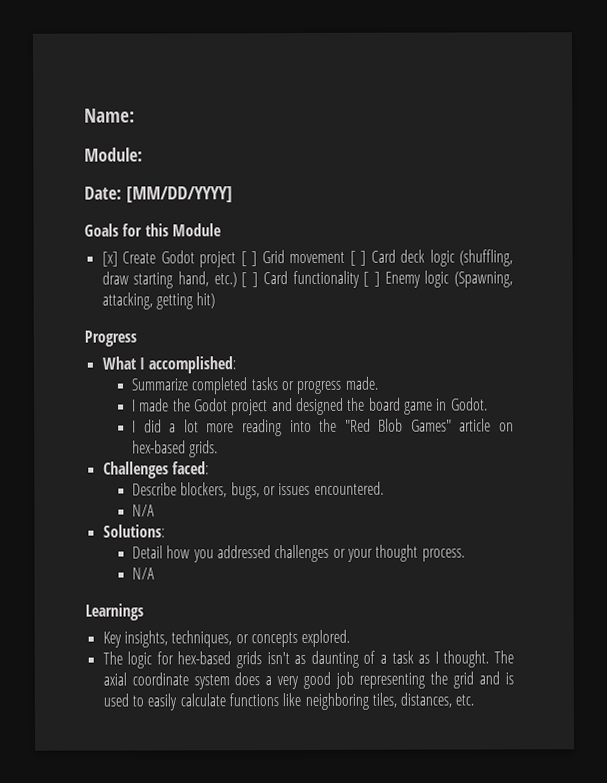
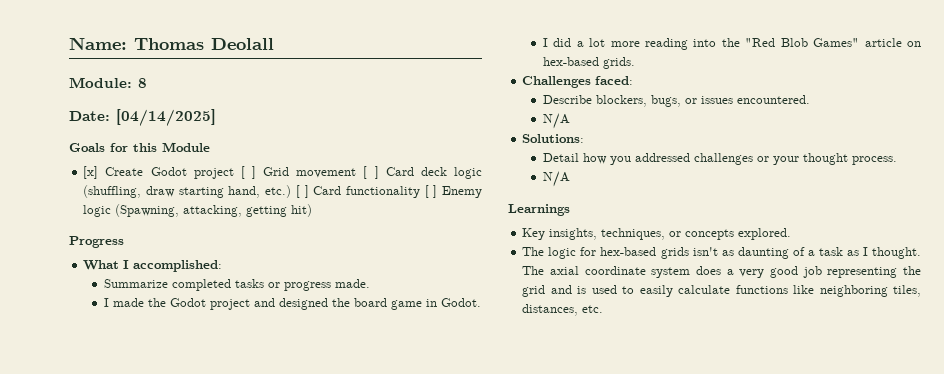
- Name:
+ Name: Thomas Deolall
- Module:
+ Module: 8
- Date: [MM/DD/YYYY]
+ Date: [04/14/2025]

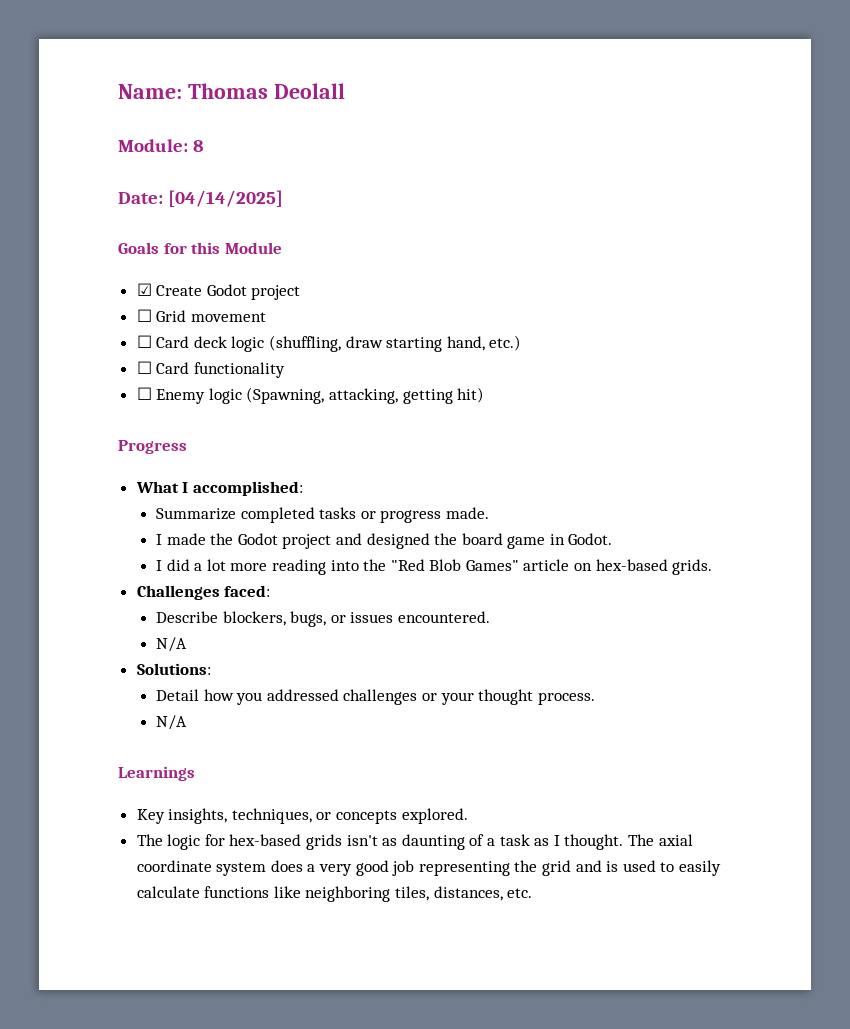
- [x] Create Godot project [ ] Grid movement [ ] Card deck logic (shuffling, draw starting hand, etc.) [ ] Card functionality [ ] Enemy logic (Spawning, attacking, getting hit)
+ ☑ Create Godot project
+ ☐ Grid movement
+ ☐ Card deck logic (shuffling, draw starting hand, etc.)
+ ☐ Card functionality
+ ☐ Enemy logic (Spawning, attacking, getting hit)

